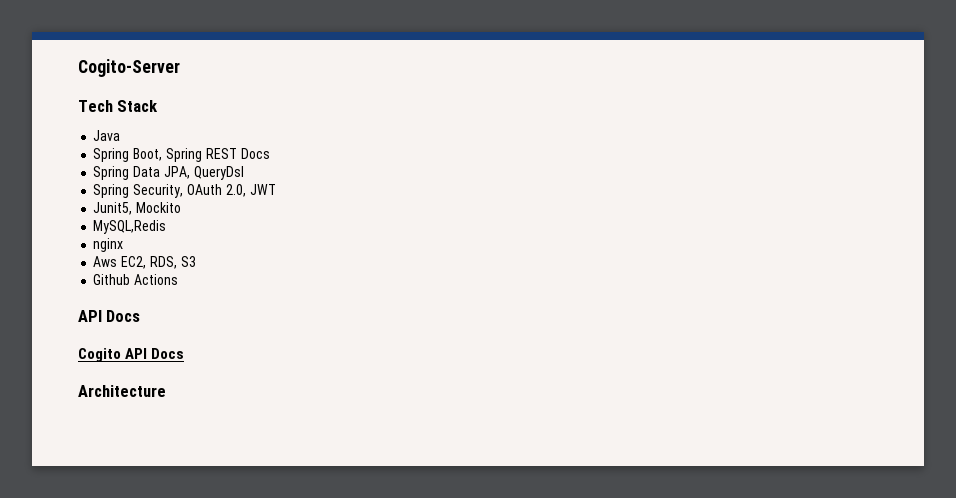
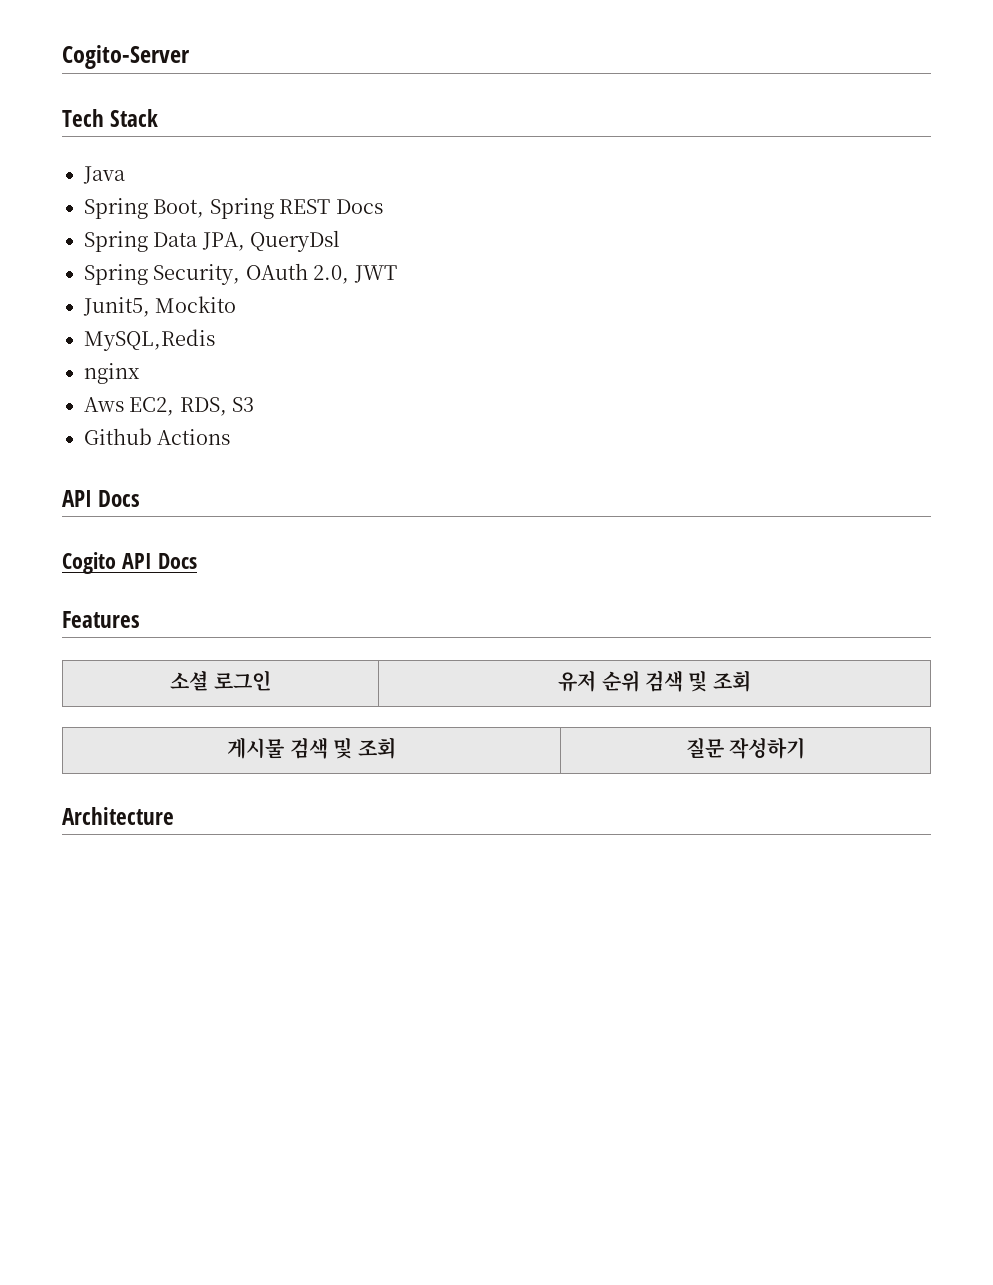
+ Features
+ 소셜 로그인 | 유저 순위 검색 및 조회
+ 게시물 검색 및 조회 | 질문 작성하기

